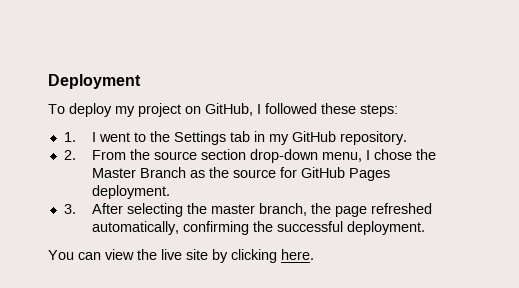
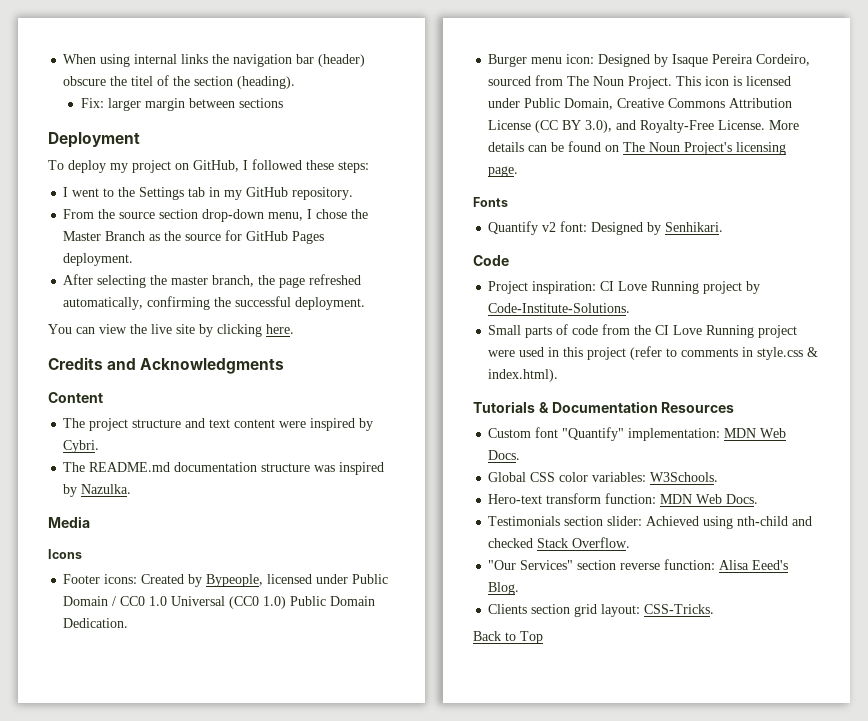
+ When using internal links the navigation bar (header) obscure the titel of the section (heading).
+ Fix: larger margin between sections
- 1. I went to the Settings tab in my GitHub repository.
+ I went to the Settings tab in my GitHub repository.
- 2. From the source section drop-down menu, I chose the Master Branch as the source for GitHub Pages deployment.
+ From the source section drop-down menu, I chose the Master Branch as the source for GitHub Pages deployment.
- 3. After selecting the master branch, the page refreshed automatically, confirming the successful deployment.
+ After selecting the master branch, the page refreshed automatically, confirming the successful deployment.
+ Credits and Acknowledgments
+ Content
+ The project structure and text content were inspired by Cybri.
+ The README.md documentation structure was inspired by Nazulka.
+ Media
+ Icons
+ Footer icons: Created by Bypeople, licensed under Public Domain / CC0 1.0 Universal (CC0 1.0) Public Domain Dedication.
+ Burger menu icon: Designed by Isaque Pereira Cordeiro, sourced from The Noun Project. This icon is licensed under Public Domain, Creative Commons Attribution License (CC BY 3.0), and Royalty-Free License. More details can be found on The Noun Project's licensing page.
+ Fonts
+ Quantify v2 font: Designed by Senhikari.
+ Code
+ Project inspiration: CI Love Running project by Code-Institute-Solutions.
+ Small parts of code from the CI Love Running project were used in this project (refer to comments in style.css & index.html).
+ Tutorials & Documentation Resources
+ Custom font "Quantify" implementation: MDN Web Docs.
+ Global CSS color variables: W3Schools.
+ Hero-text transform function: MDN Web Docs.
+ Testimonials section slider: Achieved using nth-child and checked Stack Overflow.
+ "Our Services" section reverse function: Alisa Eeed's Blog.
+ Clients section grid layout: CSS-Tricks.
+ Back to Top

